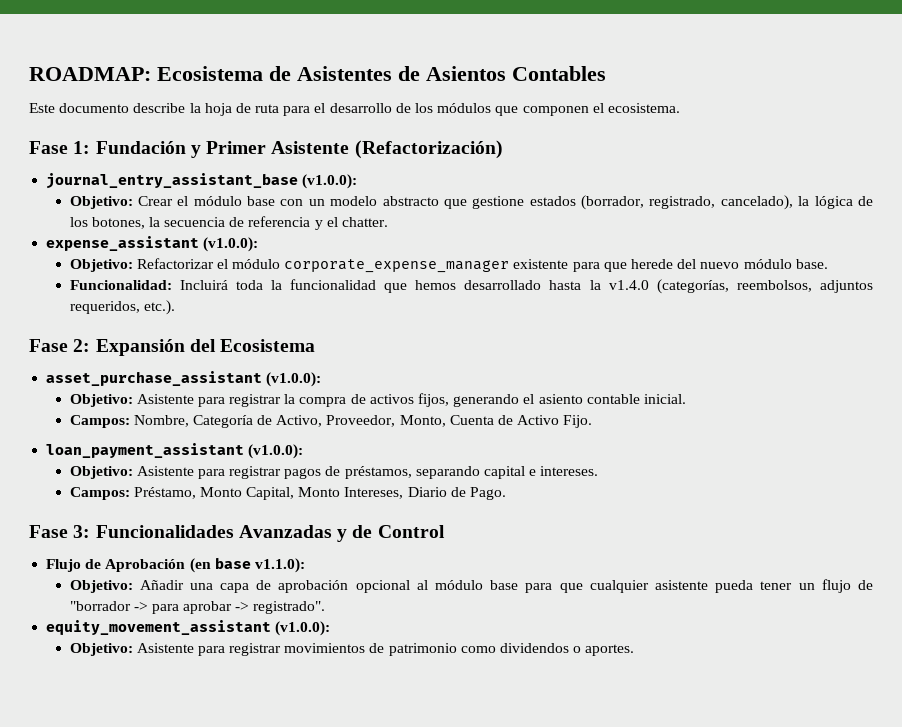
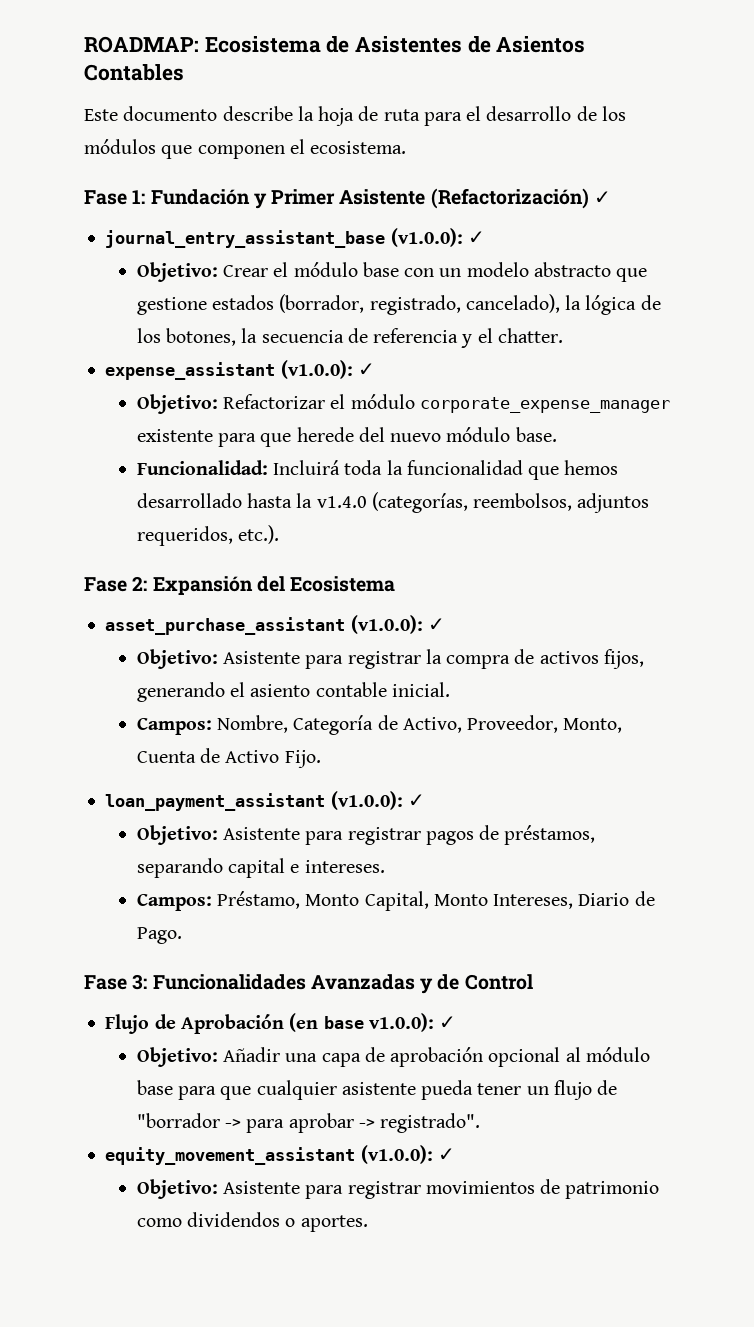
- Fase 1: Fundación y Primer Asistente (Refactorización)
+ Fase 1: Fundación y Primer Asistente (Refactorización) ✓
- journal_entry_assistant_base (v1.0.0):
+ journal_entry_assistant_base (v1.0.0): ✓
- expense_assistant (v1.0.0):
+ expense_assistant (v1.0.0): ✓
- asset_purchase_assistant (v1.0.0):
+ asset_purchase_assistant (v1.0.0): ✓
- loan_payment_assistant (v1.0.0):
+ loan_payment_assistant (v1.0.0): ✓
- Flujo de Aprobación (en base v1.1.0):
+ Flujo de Aprobación (en base v1.0.0): ✓
- equity_movement_assistant (v1.0.0):
+ equity_movement_assistant (v1.0.0): ✓

